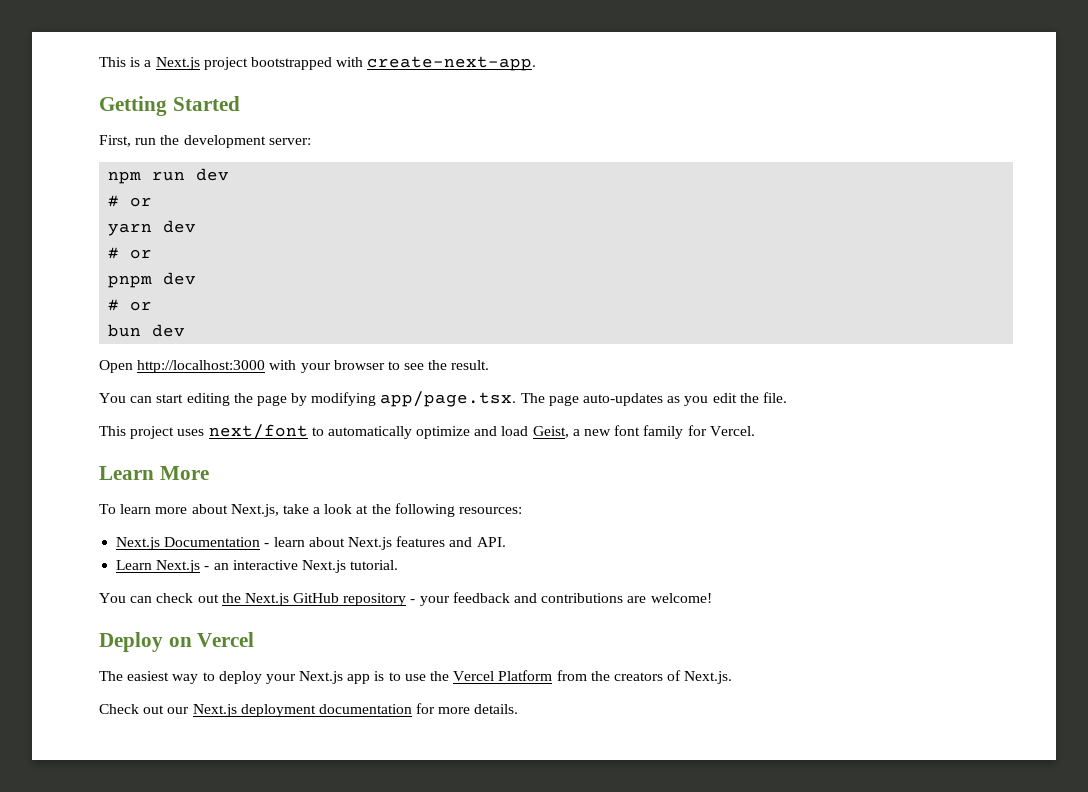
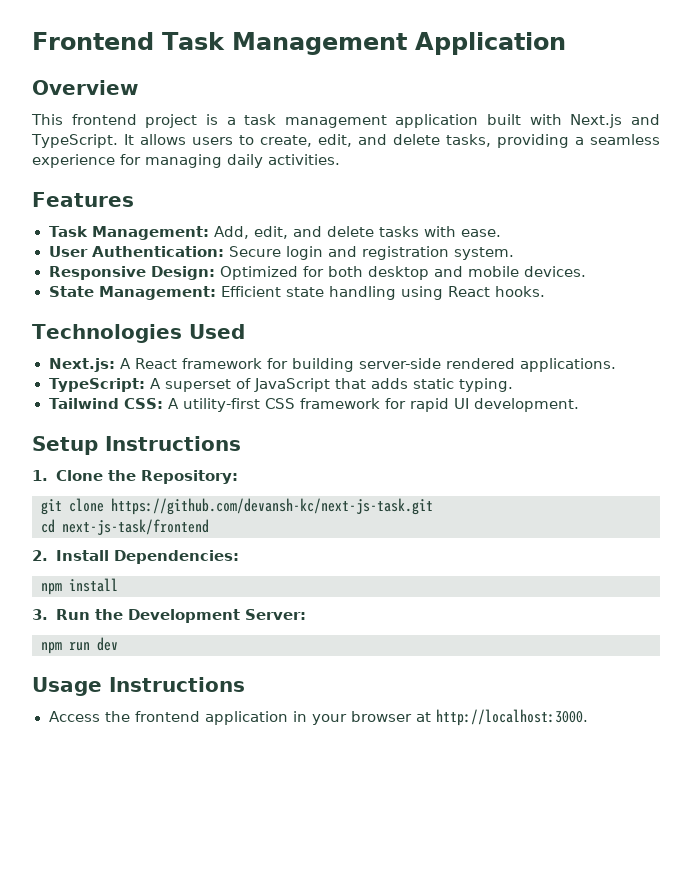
- This is a Next.js project bootstrapped with create-next-app.
- Getting Started
- First, run the development server:
+ Frontend Task Management Application
+ Overview
+ This frontend project is a task management application built with Next.js and TypeScript. It allows users to create, edit, and delete tasks, providing a seamless experience for managing daily activities.
+ Features
+ Task Management: Add, edit, and delete tasks with ease.
+ User Authentication: Secure login and registration system.
+ Responsive Design: Optimized for both desktop and mobile devices.
+ State Management: Efficient state handling using React hooks.
+ Technologies Used
+ Next.js: A React framework for building server-side rendered applications.
+ TypeScript: A superset of JavaScript that adds static typing.
+ Tailwind CSS: A utility-first CSS framework for rapid UI development.
+ Setup Instructions
+ 1. Clone the Repository:
+ git clone https://github.com/devansh-kc/next-js-task.git
+ cd next-js-task/frontend
+ 2. Install Dependencies:
+ npm install
+ 3. Run the Development Server:
  npm run dev
- # or
- yarn dev
- # or
- pnpm dev
- # or
- bun dev
- Open http://localhost:3000 with your browser to see the result.
- You can start editing the page by modifying app/page.tsx. The page auto-updates as you edit the file.
- This project uses next/font to automatically optimize and load Geist, a new font family for Vercel.
- Learn More
- To learn more about Next.js, take a look at the following resources:
- Next.js Documentation - learn about Next.js features and API.
- Learn Next.js - an interactive Next.js tutorial.
- You can check out the Next.js GitHub repository - your feedback and contributions are welcome!
- Deploy on Vercel
- The easiest way to deploy your Next.js app is to use the Vercel Platform from the creators of Next.js.
- Check out our Next.js deployment documentation for more details.
+ Usage Instructions
+ Access the frontend application in your browser at http://localhost:3000.

